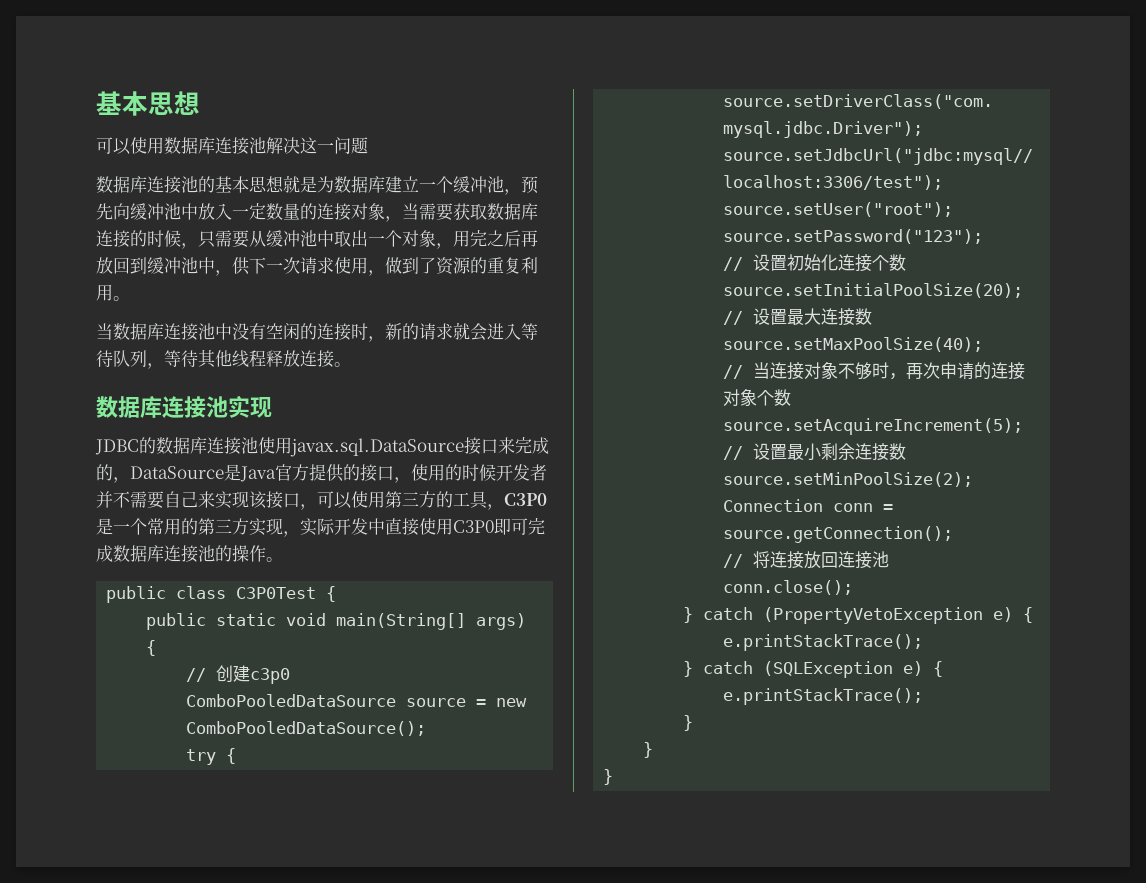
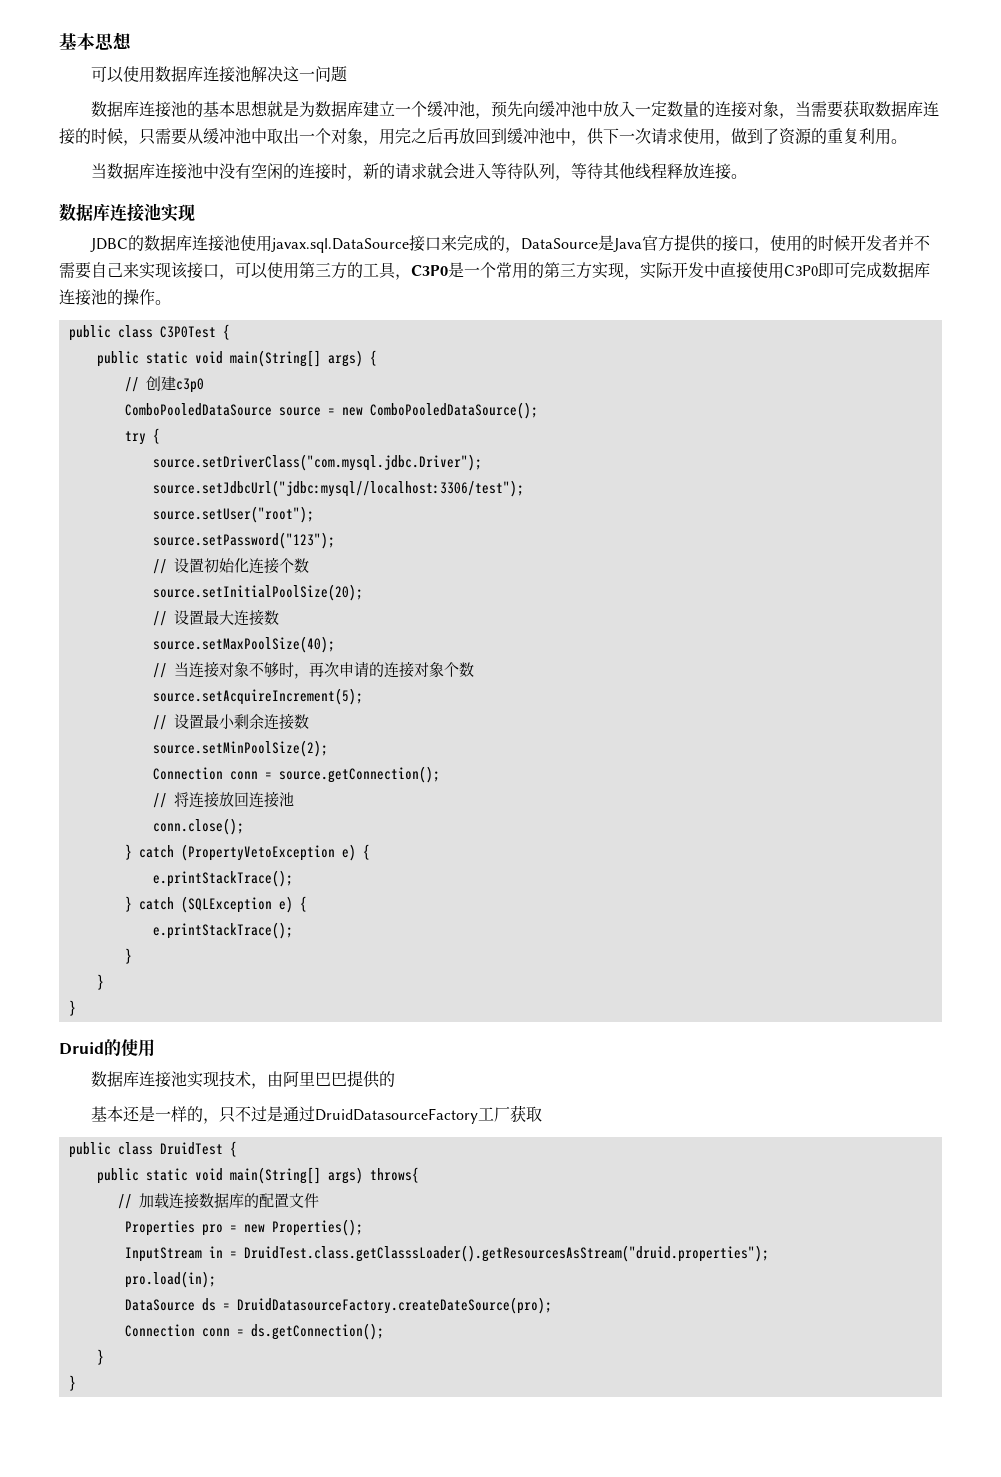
+ Druid的使用
+ 数据库连接池实现技术，由阿里巴巴提供的
+ 基本还是一样的，只不过是通过DruidDatasourceFactory工厂获取
+ public class DruidTest {
+ public static void main(String[] args) throws{
+ // 加载连接数据库的配置文件
+ Properties pro = new Properties();
+ InputStream in = DruidTest.class.getClasssLoader().getResourcesAsStream("druid.properties");
+ pro.load(in);
+ DataSource ds = DruidDatasourceFactory.createDateSource(pro);
+ Connection conn = ds.getConnection();
+ }
+ }

